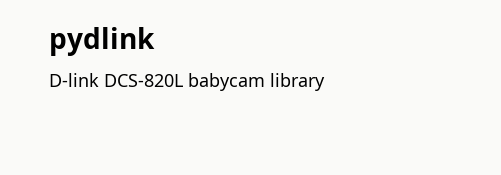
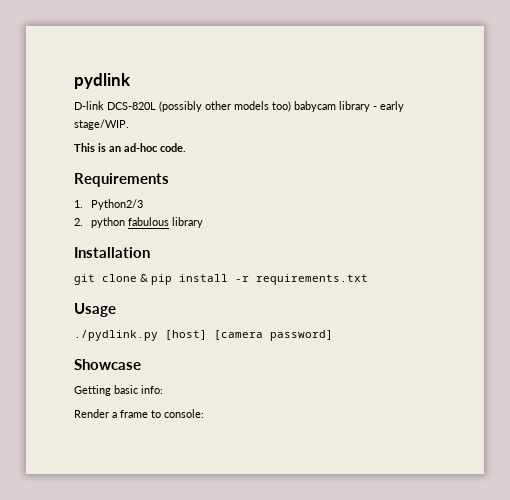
- D-link DCS-820L babycam library
+ D-link DCS-820L (possibly other models too) babycam library - early stage/WIP.
+ This is an ad-hoc code.
+ Requirements
+ 1. Python2/3
+ 2. python fabulous library
+ Installation
+ git clone & pip install -r requirements.txt
+ Usage
+ ./pydlink.py [host] [camera password]
+ Showcase
+ Getting basic info:
+ Render a frame to console:

